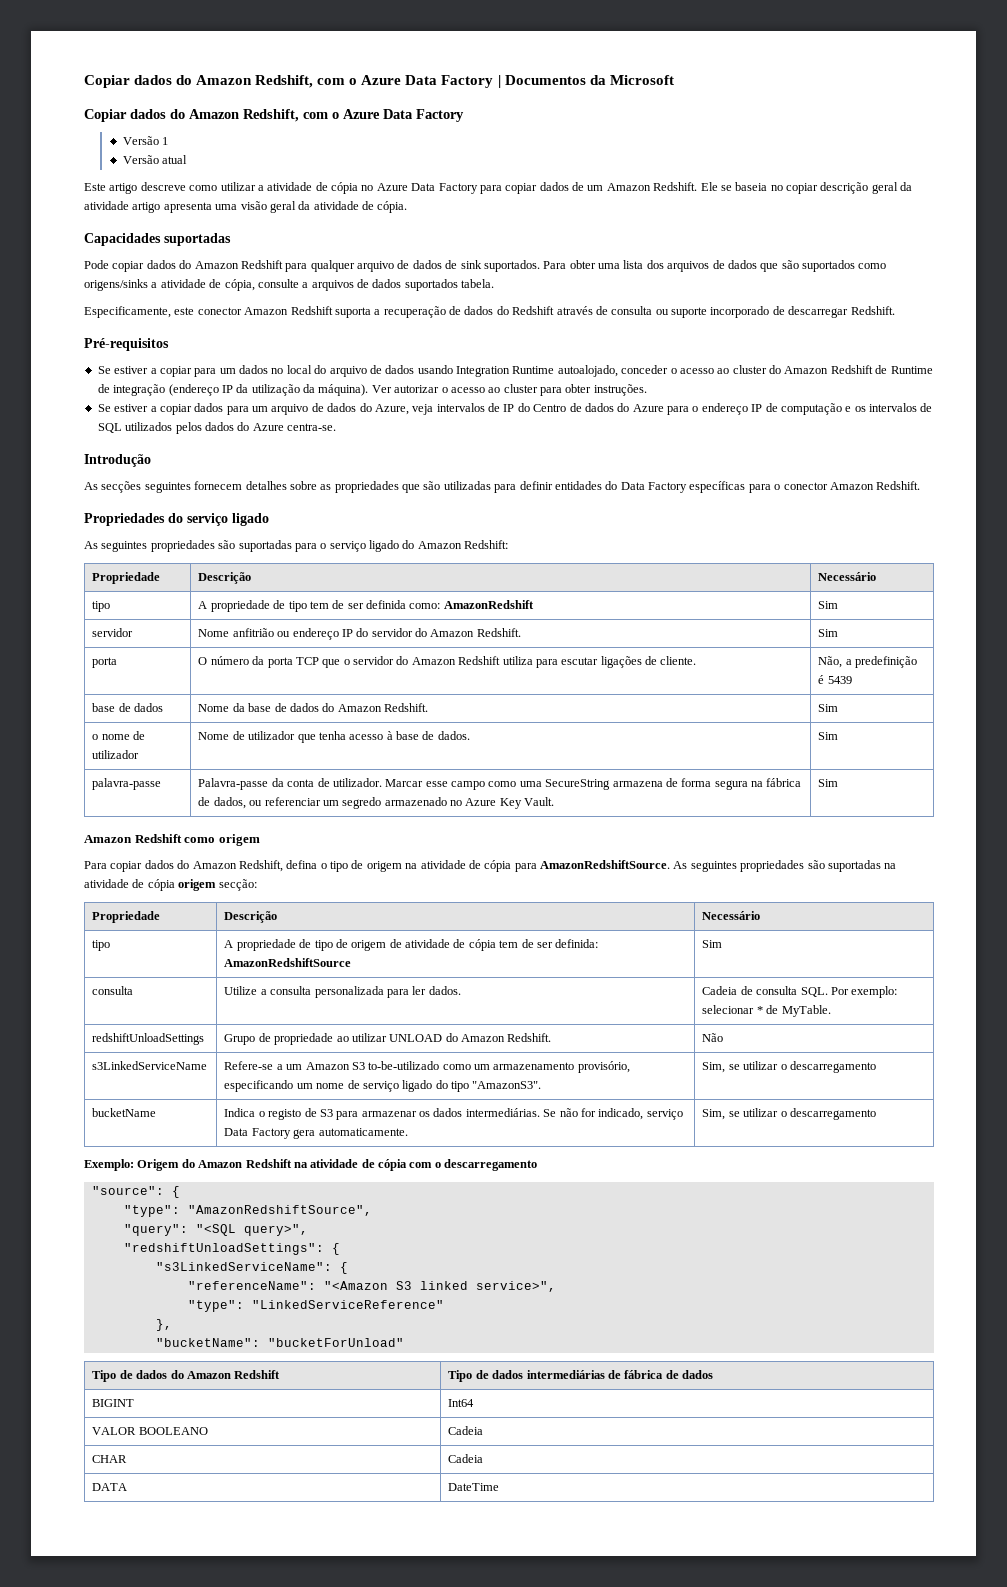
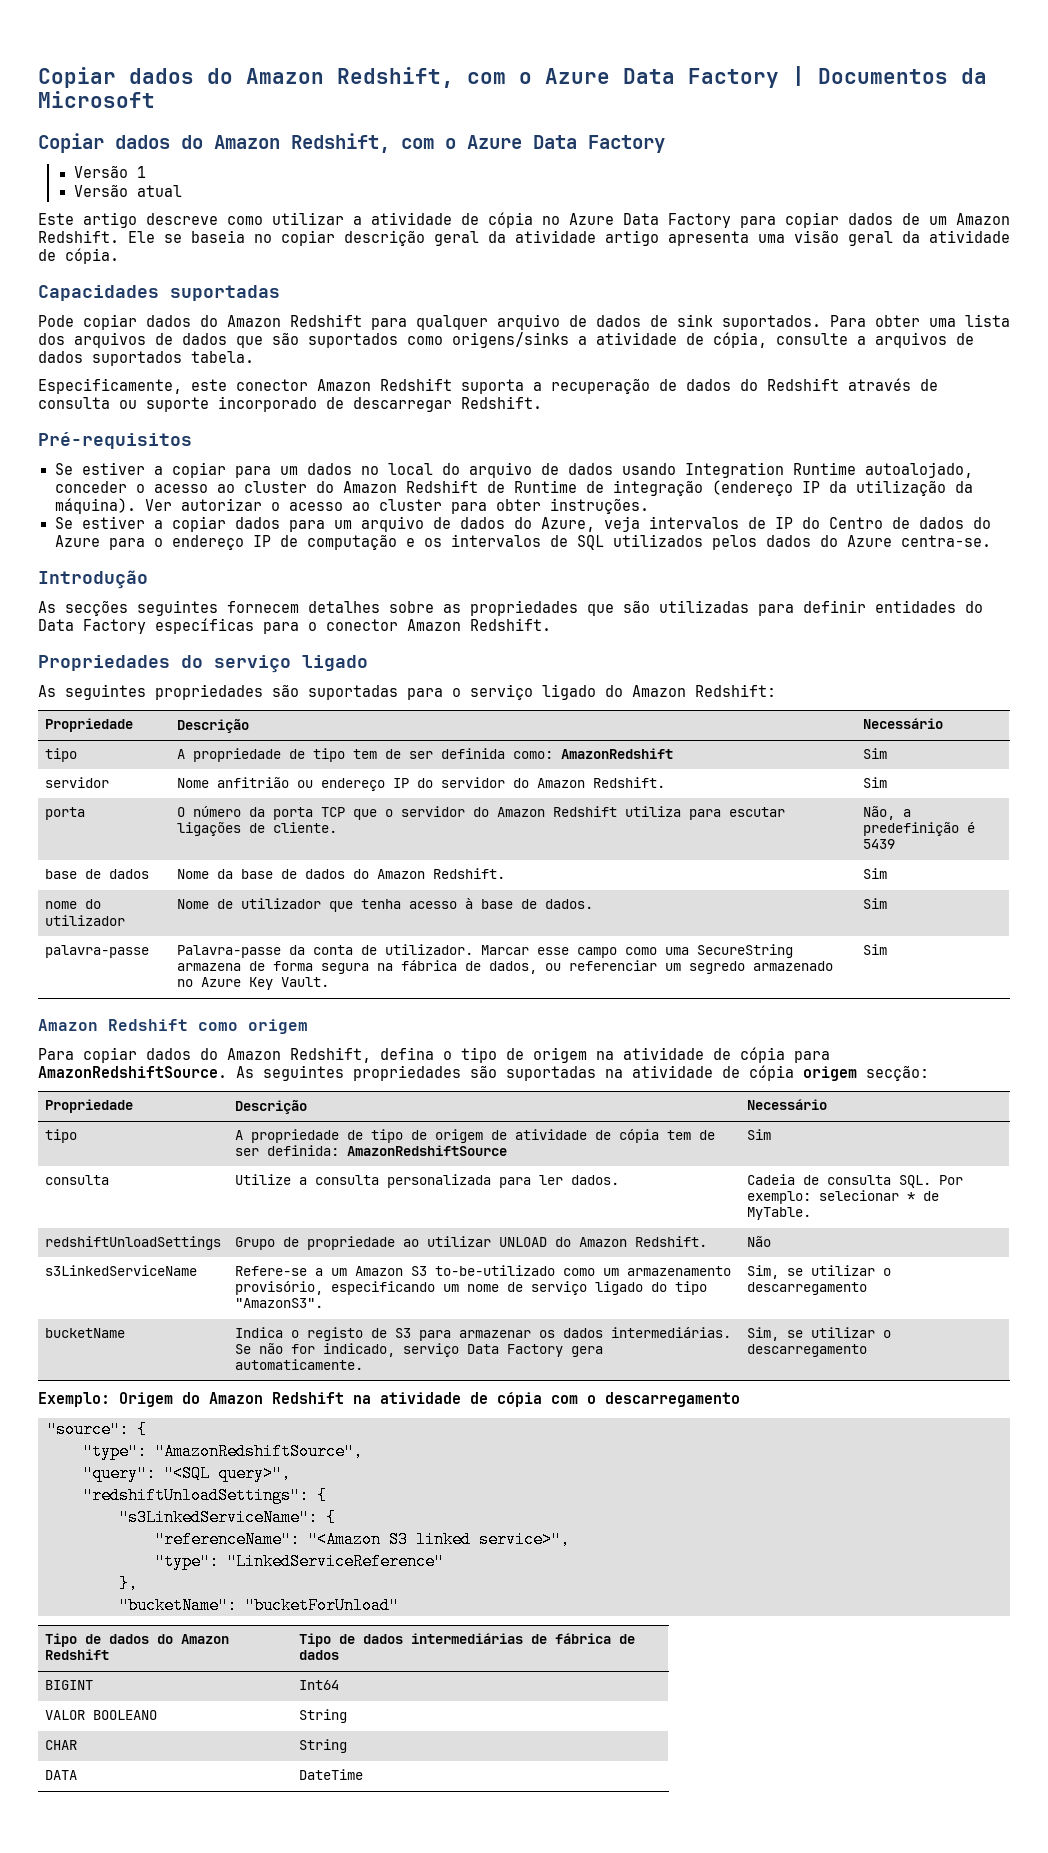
- o nome de utilizador | Nome de utilizador que tenha acesso à base de dados. | Sim
+ nome do utilizador | Nome de utilizador que tenha acesso à base de dados. | Sim
- VALOR BOOLEANO | Cadeia
+ VALOR BOOLEANO | String
- CHAR | Cadeia
+ CHAR | String

